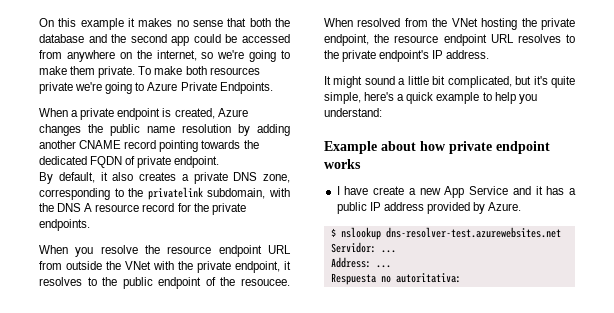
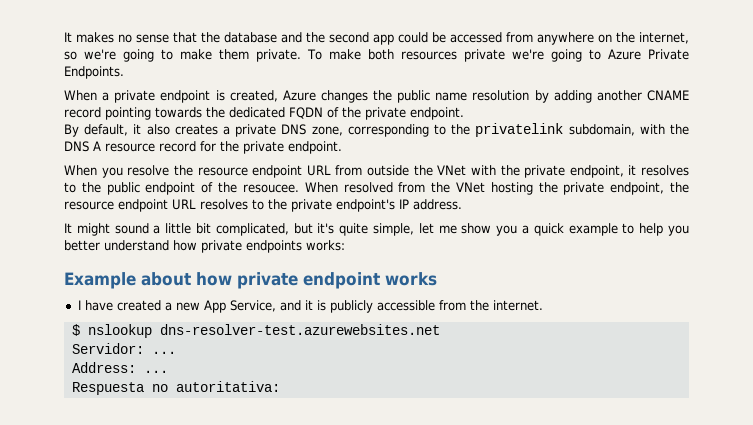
- On this example it makes no sense that both the database and the second app could be accessed from anywhere on the internet, so we're going to make them private.
+ It makes no sense that the database and the second app could be accessed from anywhere on the internet, so we're going to make them private.
- When a private endpoint is created, Azure changes the public name resolution by adding another CNAME record pointing towards the dedicated FQDN of private endpoint.
+ When a private endpoint is created, Azure changes the public name resolution by adding another CNAME record pointing towards the dedicated FQDN of the private endpoint.
- By default, it also creates a private DNS zone, corresponding to the privatelink subdomain, with the DNS A resource record for the private endpoints.
+ By default, it also creates a private DNS zone, corresponding to the privatelink subdomain, with the DNS A resource record for the private endpoint.
- It might sound a little bit complicated, but it's quite simple, here's a quick example to help you understand:
+ It might sound a little bit complicated, but it's quite simple, let me show you a quick example to help you better understand how private endpoints works:
- I have create a new App Service and it has a public IP address provided by Azure.
+ I have created a new App Service, and it is publicly accessible from the internet.

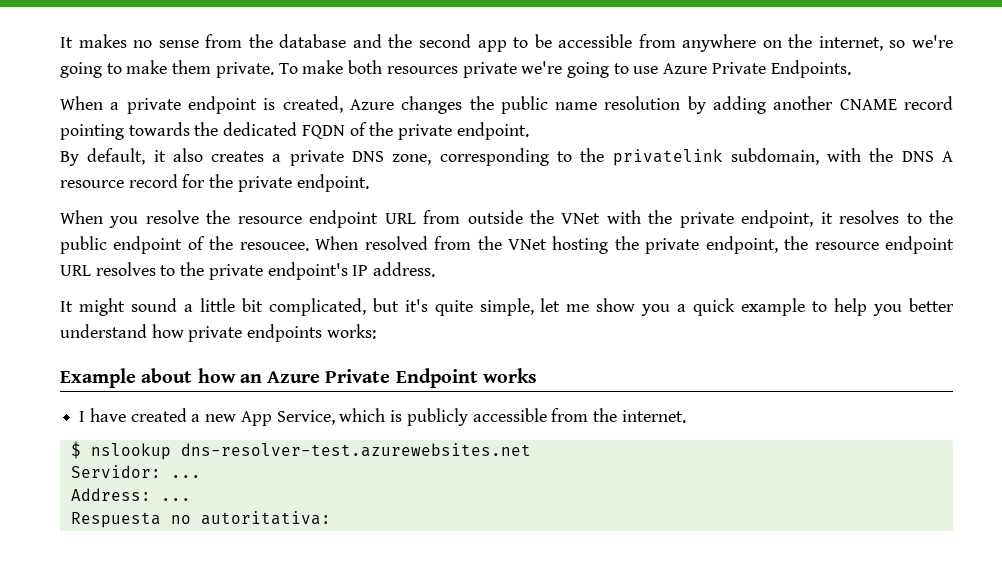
- It makes no sense that the database and the second app could be accessed from anywhere on the internet, so we're going to make them private.
+ It makes no sense from the database and the second app to be accessible from anywhere on the internet, so we're going to make them private.
- To make both resources private we're going to Azure Private Endpoints.
+ To make both resources private we're going to use Azure Private Endpoints.
- Example about how private endpoint works
+ Example about how an Azure Private Endpoint works
- I have created a new App Service, and it is publicly accessible from the internet.
+ I have created a new App Service, which is publicly accessible from the internet.

